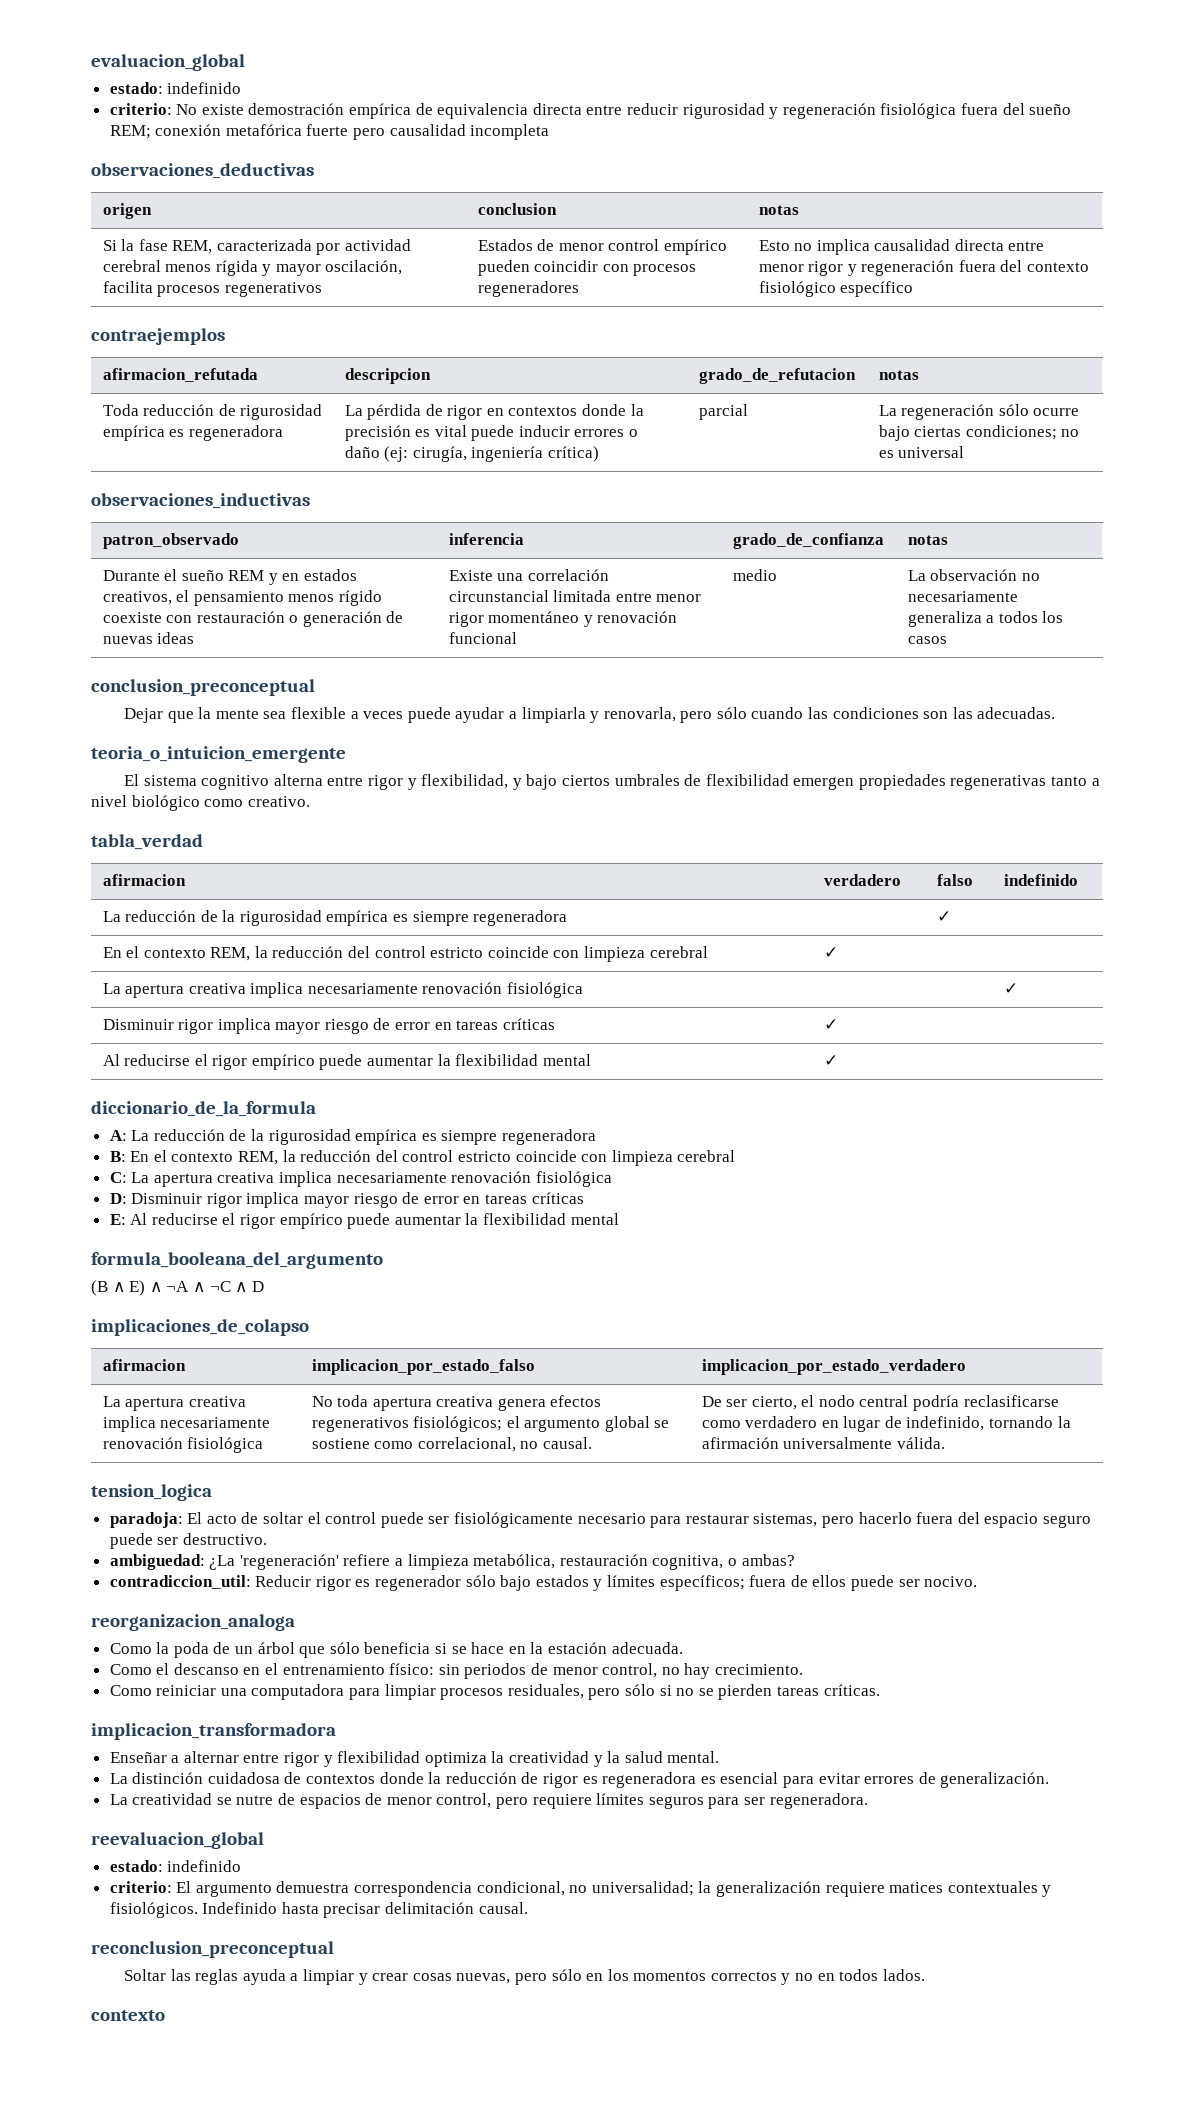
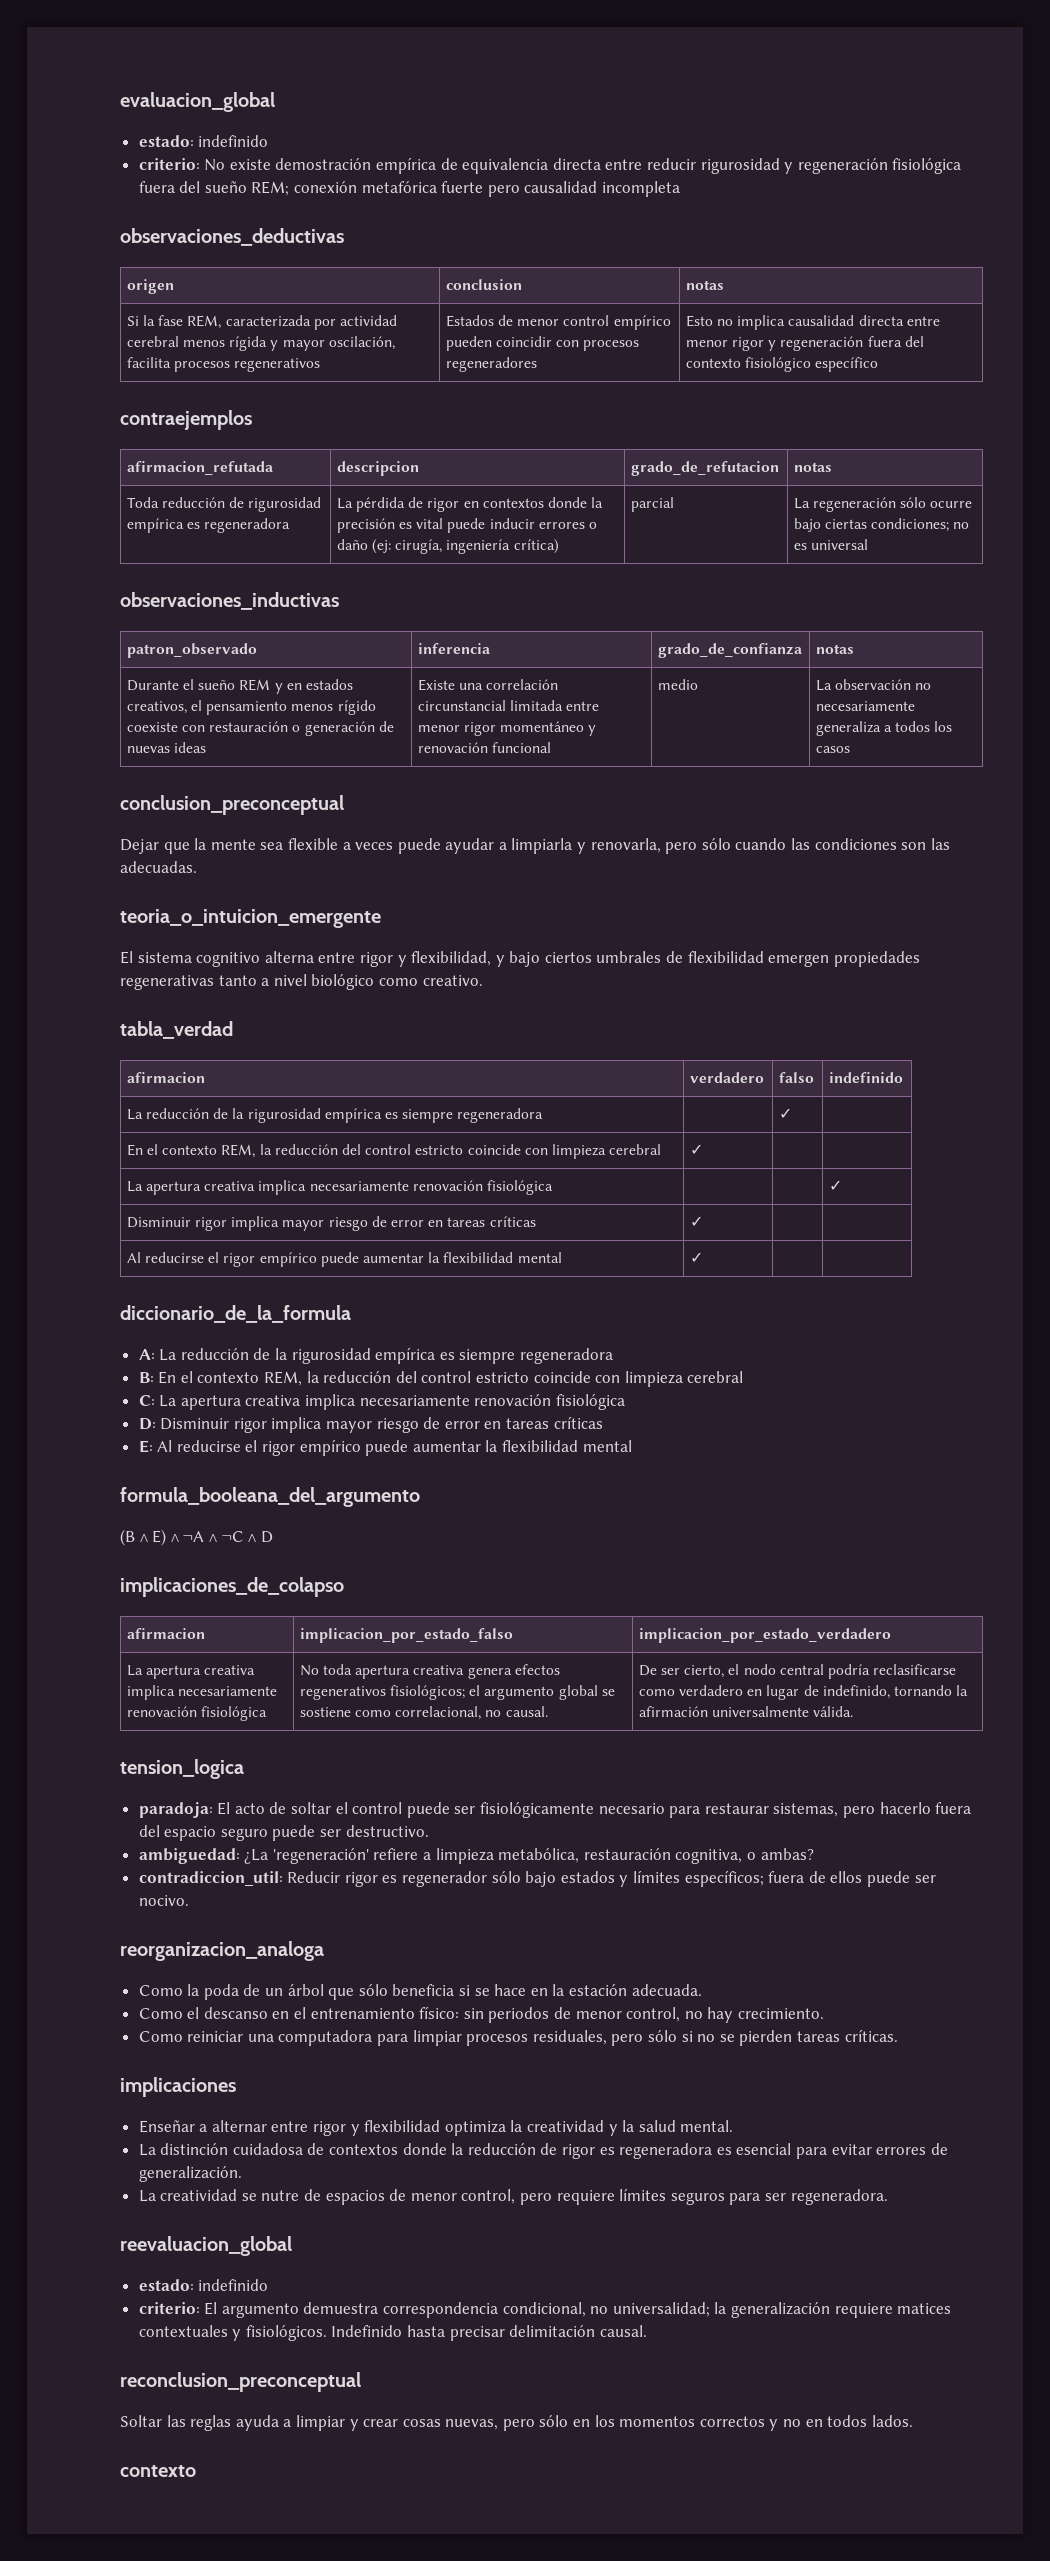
- implicacion_transformadora
+ implicaciones

